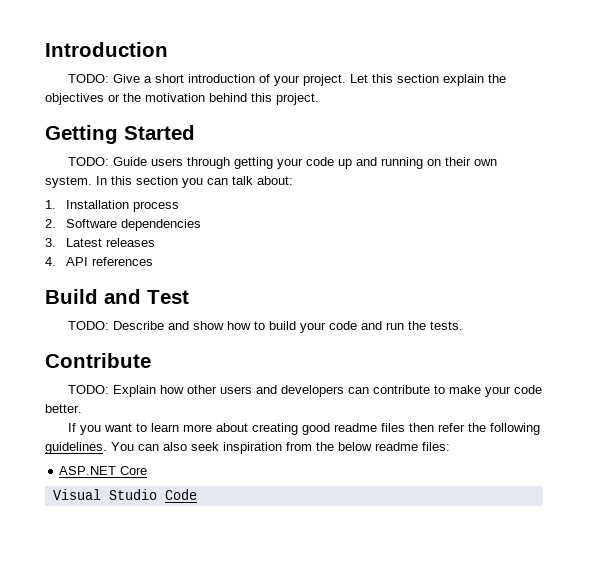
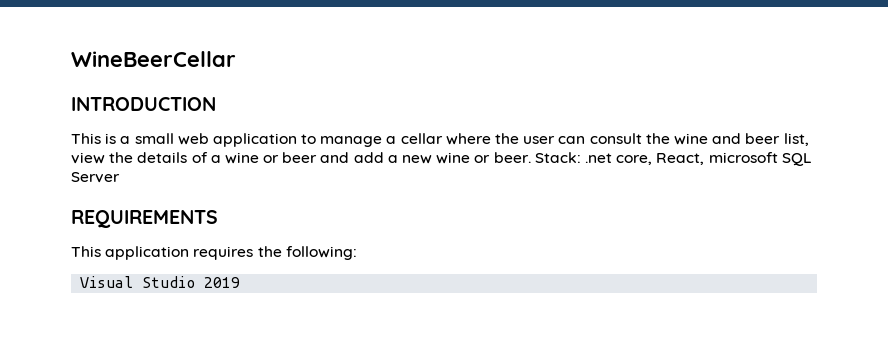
- Introduction
- TODO: Give a short introduction of your project. Let this section explain the objectives or the motivation behind this project.
- Getting Started
- TODO: Guide users through getting your code up and running on their own system. In this section you can talk about:
- 1. Installation process
- 2. Software dependencies
- 3. Latest releases
- 4. API references
- Build and Test
- TODO: Describe and show how to build your code and run the tests.
- Contribute
- TODO: Explain how other users and developers can contribute to make your code better.
- If you want to learn more about creating good readme files then refer the following guidelines. You can also seek inspiration from the below readme files:
- ASP.NET Core
+ WineBeerCellar
+ INTRODUCTION
+ This is a small web application to manage a cellar where the user can consult the wine and beer list, view the details of a wine or beer and add a new wine or beer. Stack: .net core, React, microsoft SQL Server
+ REQUIREMENTS
+ This application requires the following:
- Visual Studio Code
+ Visual Studio 2019

